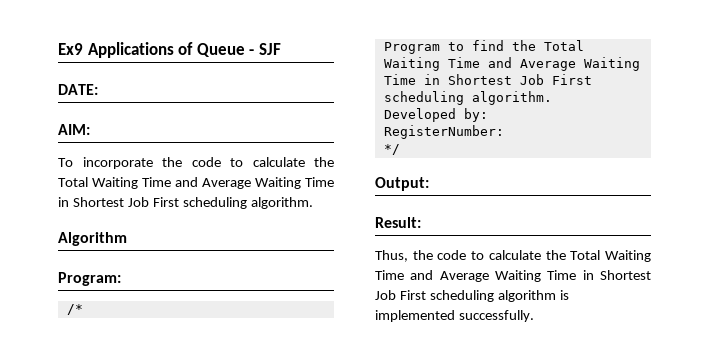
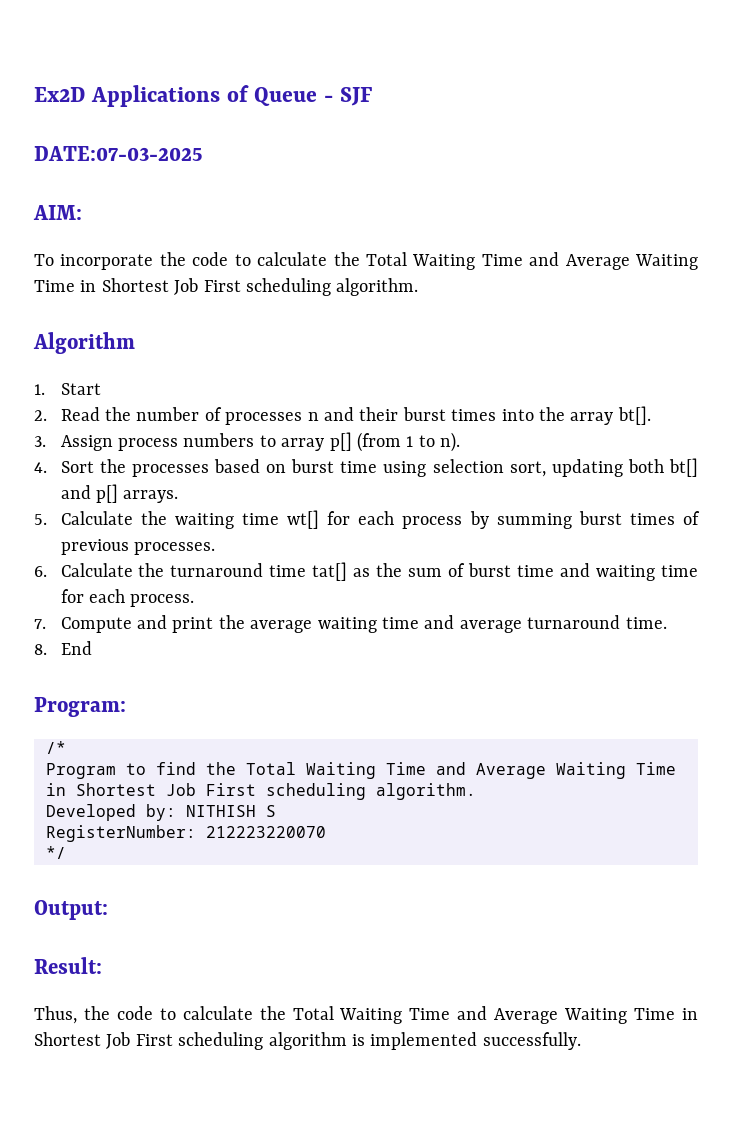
- Ex9 Applications of Queue - SJF
+ Ex2D Applications of Queue - SJF
- DATE:
+ DATE:07-03-2025
+ 1. Start
+ 2. Read the number of processes n and their burst times into the array bt[].
+ 3. Assign process numbers to array p[] (from 1 to n).
+ 4. Sort the processes based on burst time using selection sort, updating both bt[] and p[] arrays.
+ 5. Calculate the waiting time wt[] for each process by summing burst times of previous processes.
+ 6. Calculate the turnaround time tat[] as the sum of burst time and waiting time for each process.
+ 7. Compute and print the average waiting time and average turnaround time.
+ 8. End
- Developed by:
+ Developed by: NITHISH S
- RegisterNumber:
+ RegisterNumber: 212223220070

